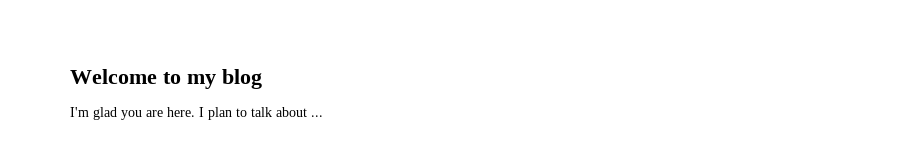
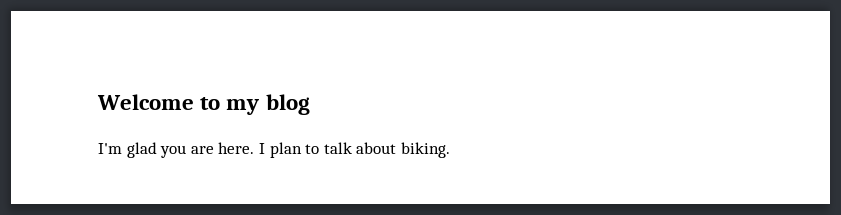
- I plan to talk about ...
+ I plan to talk about biking.

